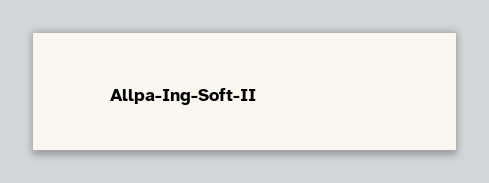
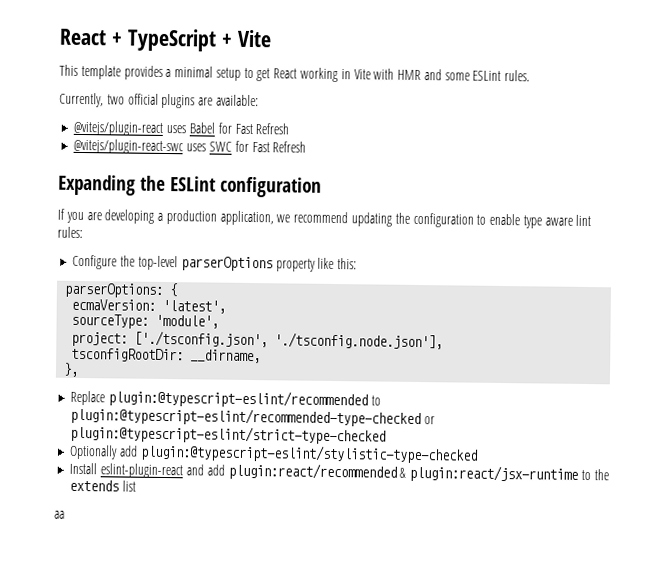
- Allpa-Ing-Soft-II
+ React + TypeScript + Vite
+ This template provides a minimal setup to get React working in Vite with HMR and some ESLint rules.
+ Currently, two official plugins are available:
+ @vitejs/plugin-react uses Babel for Fast Refresh
+ @vitejs/plugin-react-swc uses SWC for Fast Refresh
+ Expanding the ESLint configuration
+ If you are developing a production application, we recommend updating the configuration to enable type aware lint rules:
+ Configure the top-level parserOptions property like this:
+ parserOptions: {
+ ecmaVersion: 'latest',
+ sourceType: 'module',
+ project: ['./tsconfig.json', './tsconfig.node.json'],
+ tsconfigRootDir: __dirname,
+ },
+ Replace plugin:@typescript-eslint/recommended to plugin:@typescript-eslint/recommended-type-checked or plugin:@typescript-eslint/strict-type-checked
+ Optionally add plugin:@typescript-eslint/stylistic-type-checked
+ Install eslint-plugin-react and add plugin:react/recommended & plugin:react/jsx-runtime to the extends list
+ aa

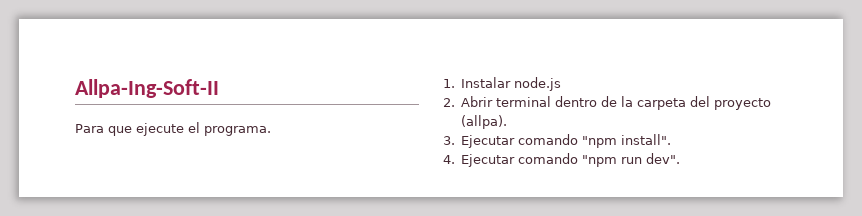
- React + TypeScript + Vite
- This template provides a minimal setup to get React working in Vite with HMR and some ESLint rules.
- Currently, two official plugins are available:
- @vitejs/plugin-react uses Babel for Fast Refresh
- @vitejs/plugin-react-swc uses SWC for Fast Refresh
- Expanding the ESLint configuration
- If you are developing a production application, we recommend updating the configuration to enable type aware lint rules:
- Configure the top-level parserOptions property like this:
- parserOptions: {
- ecmaVersion: 'latest',
- sourceType: 'module',
- project: ['./tsconfig.json', './tsconfig.node.json'],
- tsconfigRootDir: __dirname,
- },
- Replace plugin:@typescript-eslint/recommended to plugin:@typescript-eslint/recommended-type-checked or plugin:@typescript-eslint/strict-type-checked
- Optionally add plugin:@typescript-eslint/stylistic-type-checked
- Install eslint-plugin-react and add plugin:react/recommended & plugin:react/jsx-runtime to the extends list
- aa
+ Allpa-Ing-Soft-II
+ Para que ejecute el programa.
+ 1. Instalar node.js
+ 2. Abrir terminal dentro de la carpeta del proyecto (allpa).
+ 3. Ejecutar comando "npm install".
+ 4. Ejecutar comando "npm run dev".

